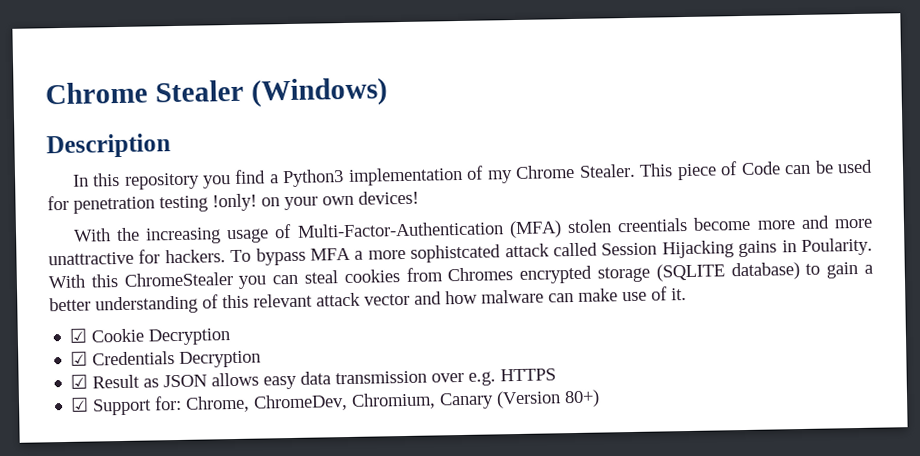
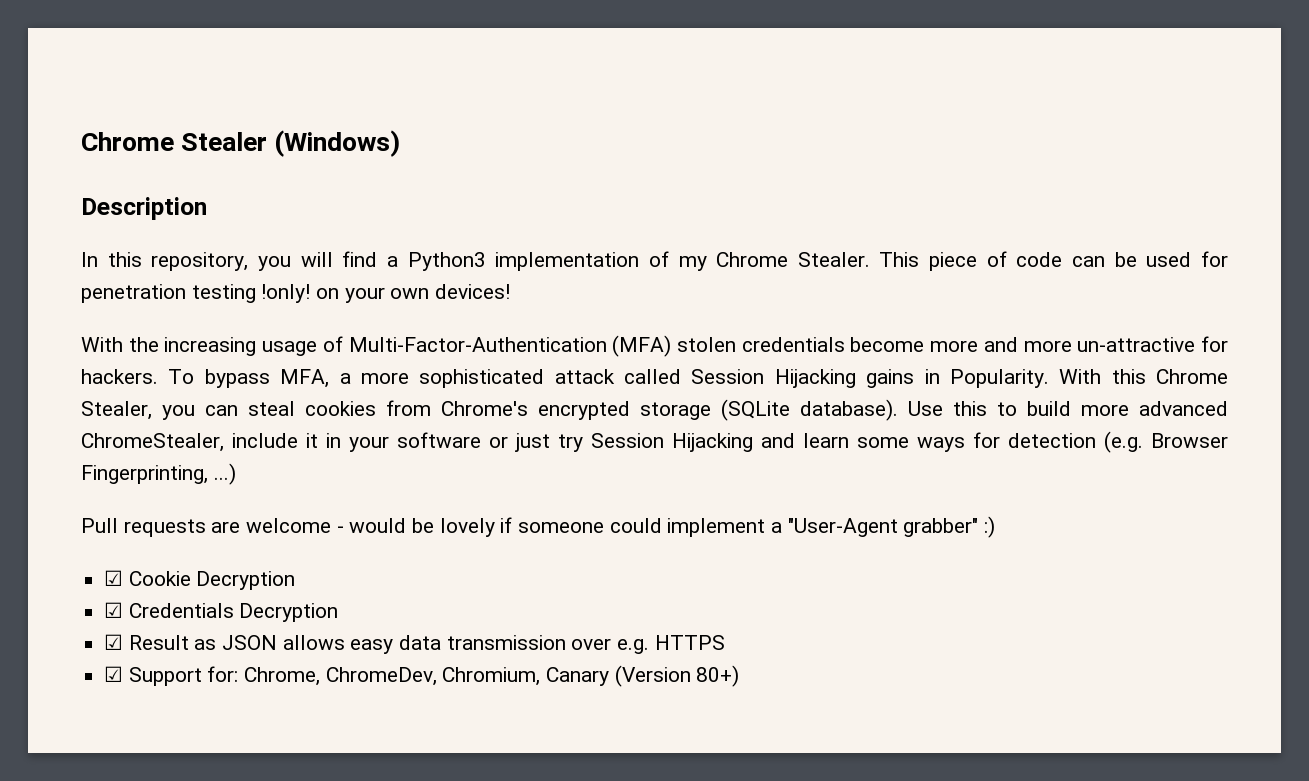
- In this repository you find a Python3 implementation of my Chrome Stealer.
+ In this repository, you will find a Python3 implementation of my Chrome Stealer.
- This piece of Code can be used for penetration testing !only! on your own devices!
+ This piece of code can be used for penetration testing !only! on your own devices!
- With the increasing usage of Multi-Factor-Authentication (MFA) stolen creentials become more and more unattractive for hackers.
+ With the increasing usage of Multi-Factor-Authentication (MFA) stolen credentials become more and more un-attractive for hackers.
- To bypass MFA a more sophistcated attack called Session Hijacking gains in Poularity.
+ To bypass MFA, a more sophisticated attack called Session Hijacking gains in Popularity.
- With this ChromeStealer you can steal cookies from Chromes encrypted storage (SQLITE database) to gain a better understanding of this relevant attack vector and how malware can make use of it.
+ With this Chrome Stealer, you can steal cookies from Chrome's encrypted storage (SQLite database). Use this to build more advanced ChromeStealer, include it in your software or just try Session Hijacking and learn some ways for detection (e.g. Browser Fingerprinting, ...)
+ Pull requests are welcome - would be lovely if someone could implement a "User-Agent grabber" :)

